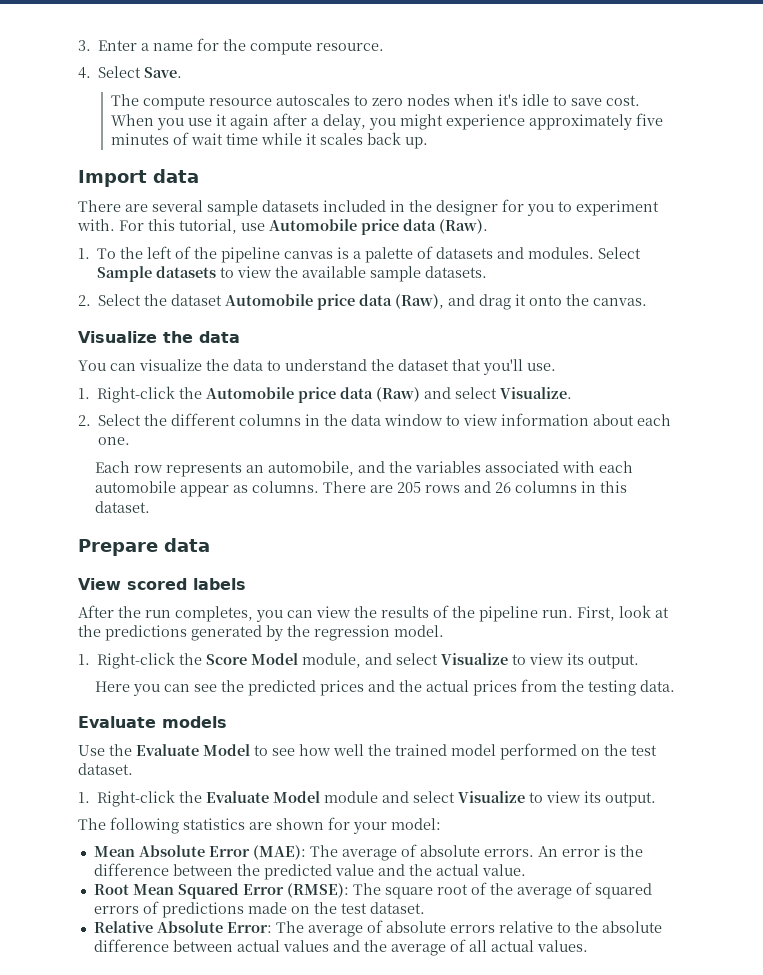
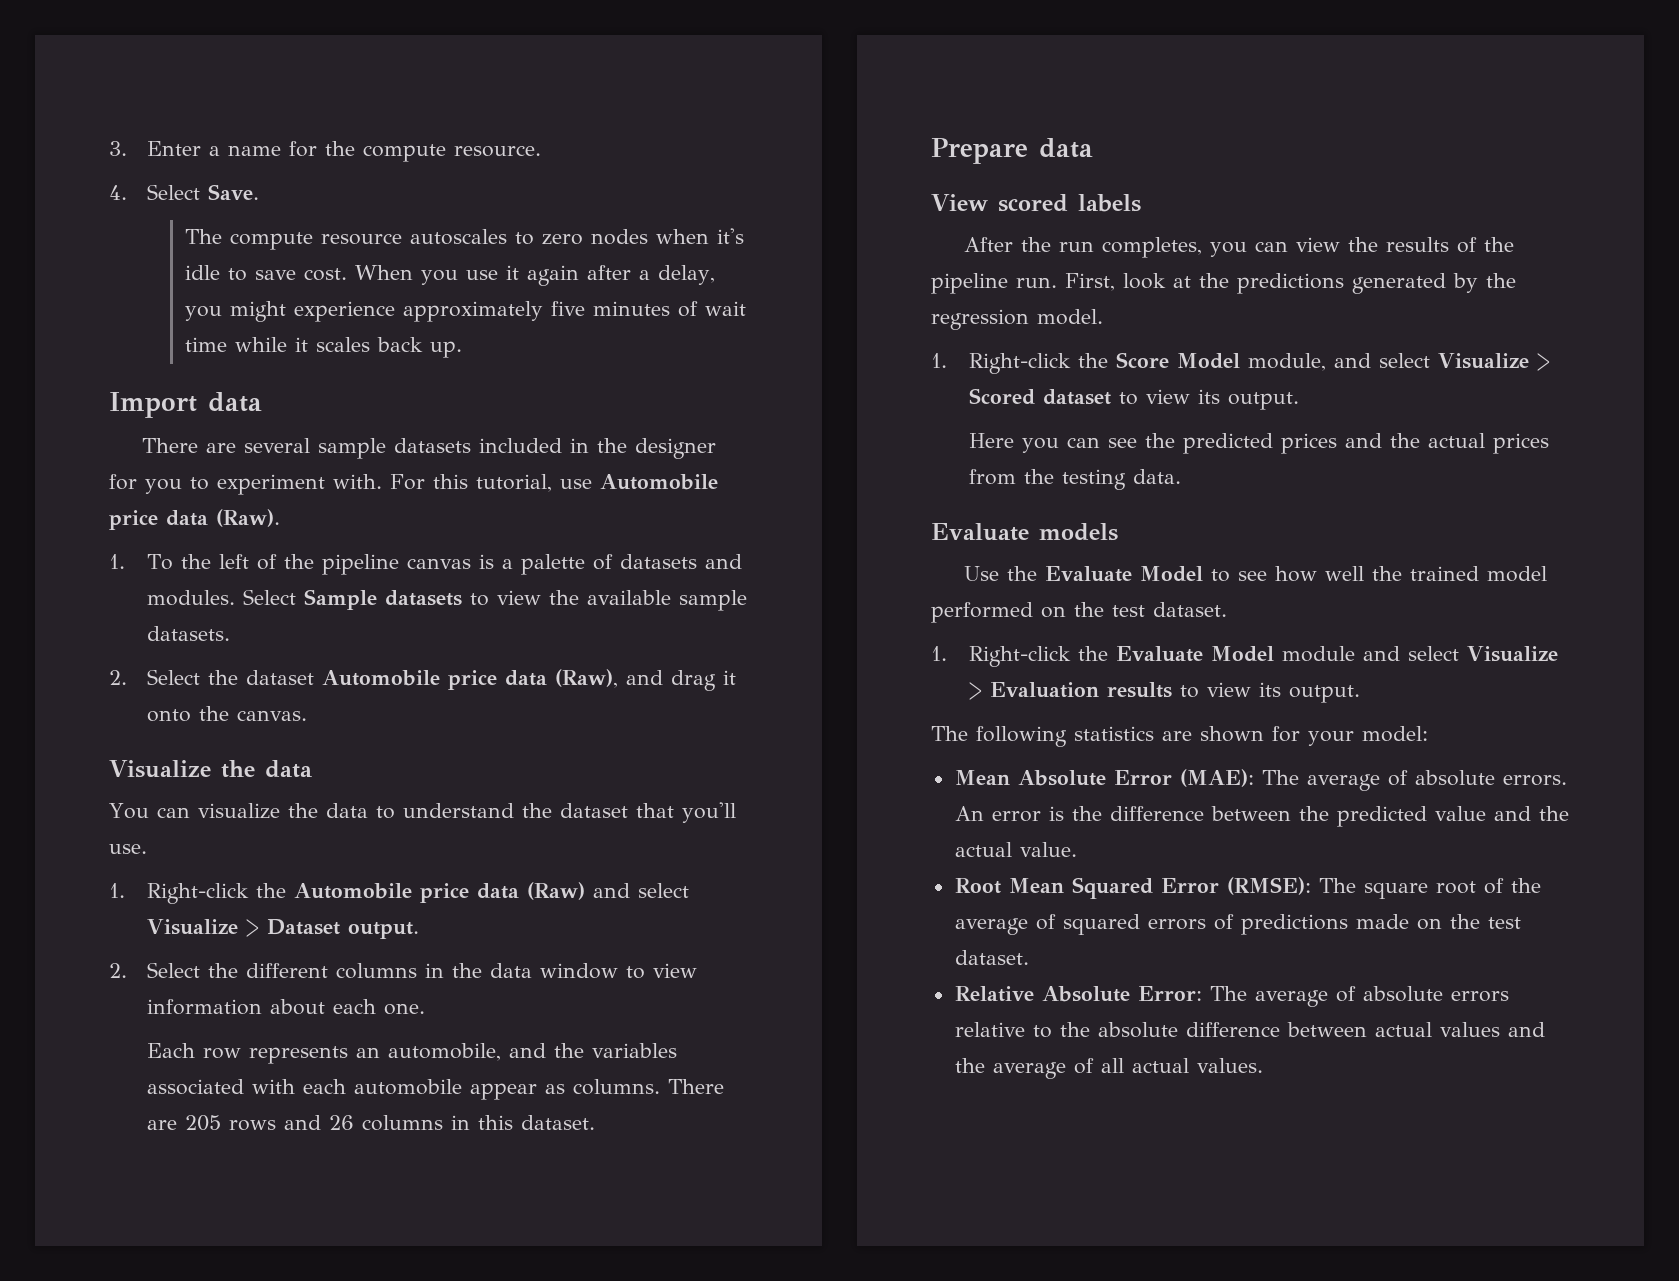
- 1. Right-click the Automobile price data (Raw) and select Visualize.
+ 1. Right-click the Automobile price data (Raw) and select Visualize > Dataset output.
- 1. Right-click the Score Model module, and select Visualize to view its output.
+ 1. Right-click the Score Model module, and select Visualize > Scored dataset to view its output.
- 1. Right-click the Evaluate Model module and select Visualize to view its output.
+ 1. Right-click the Evaluate Model module and select Visualize > Evaluation results to view its output.

